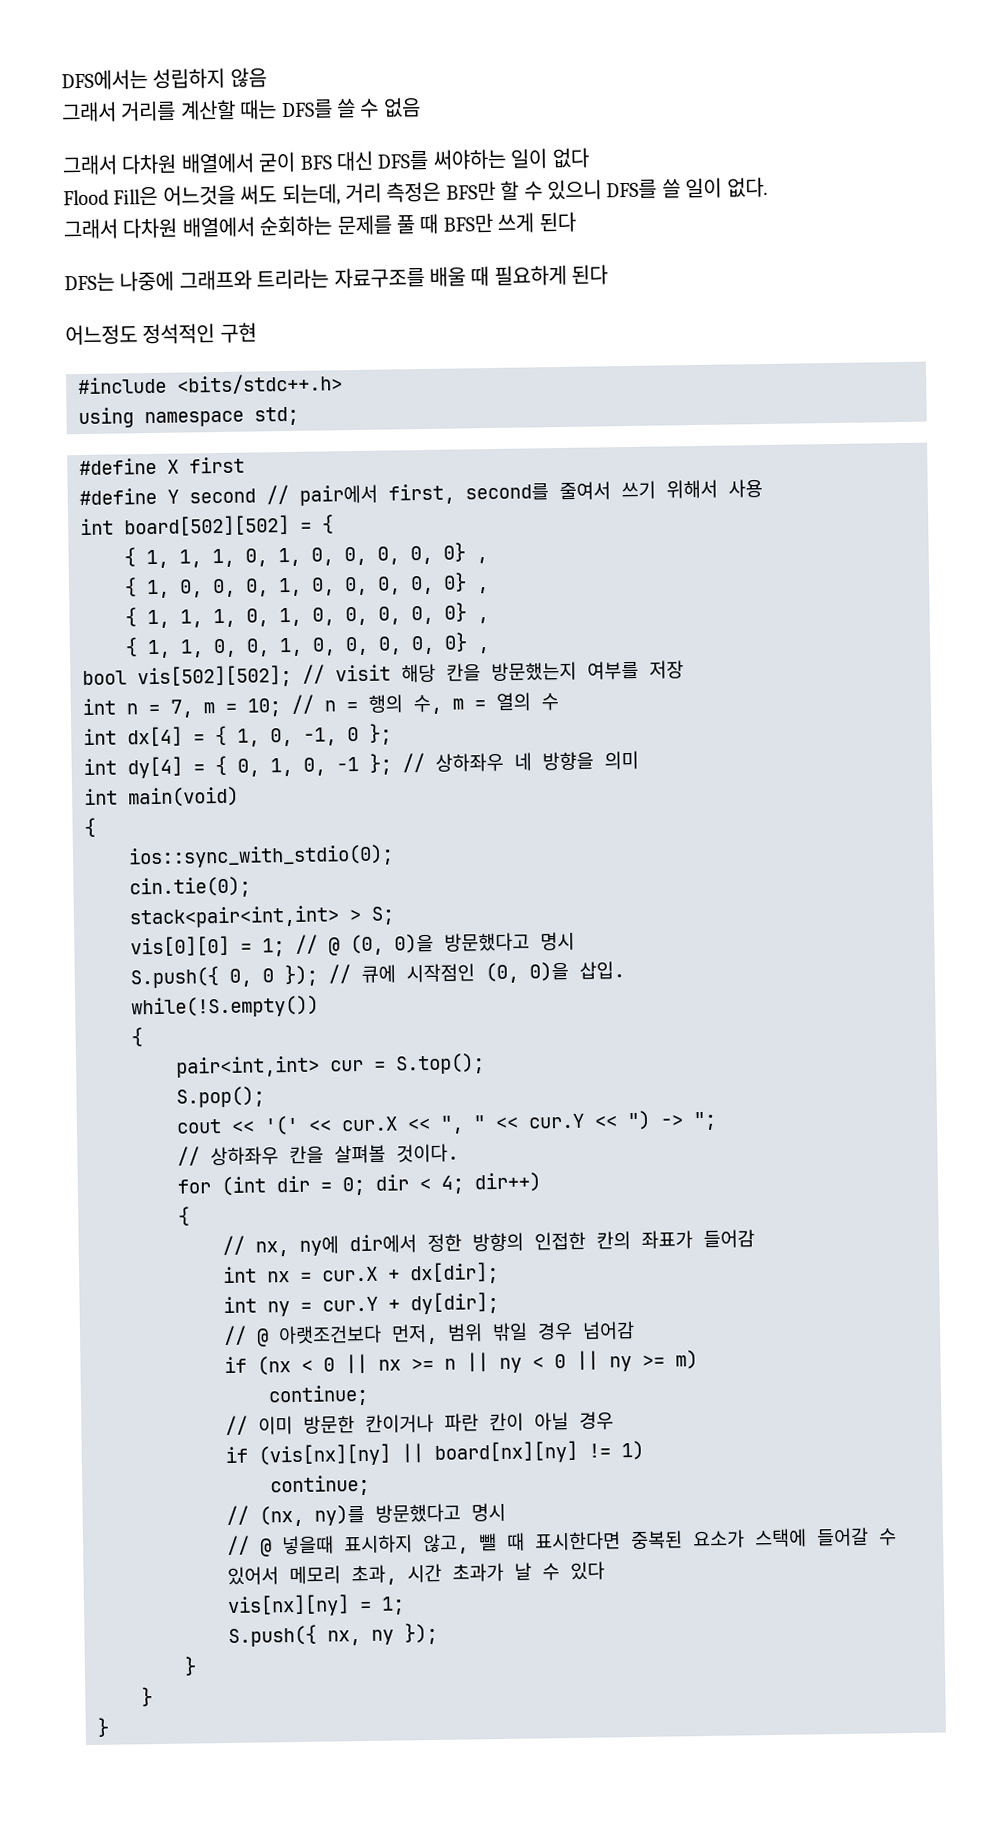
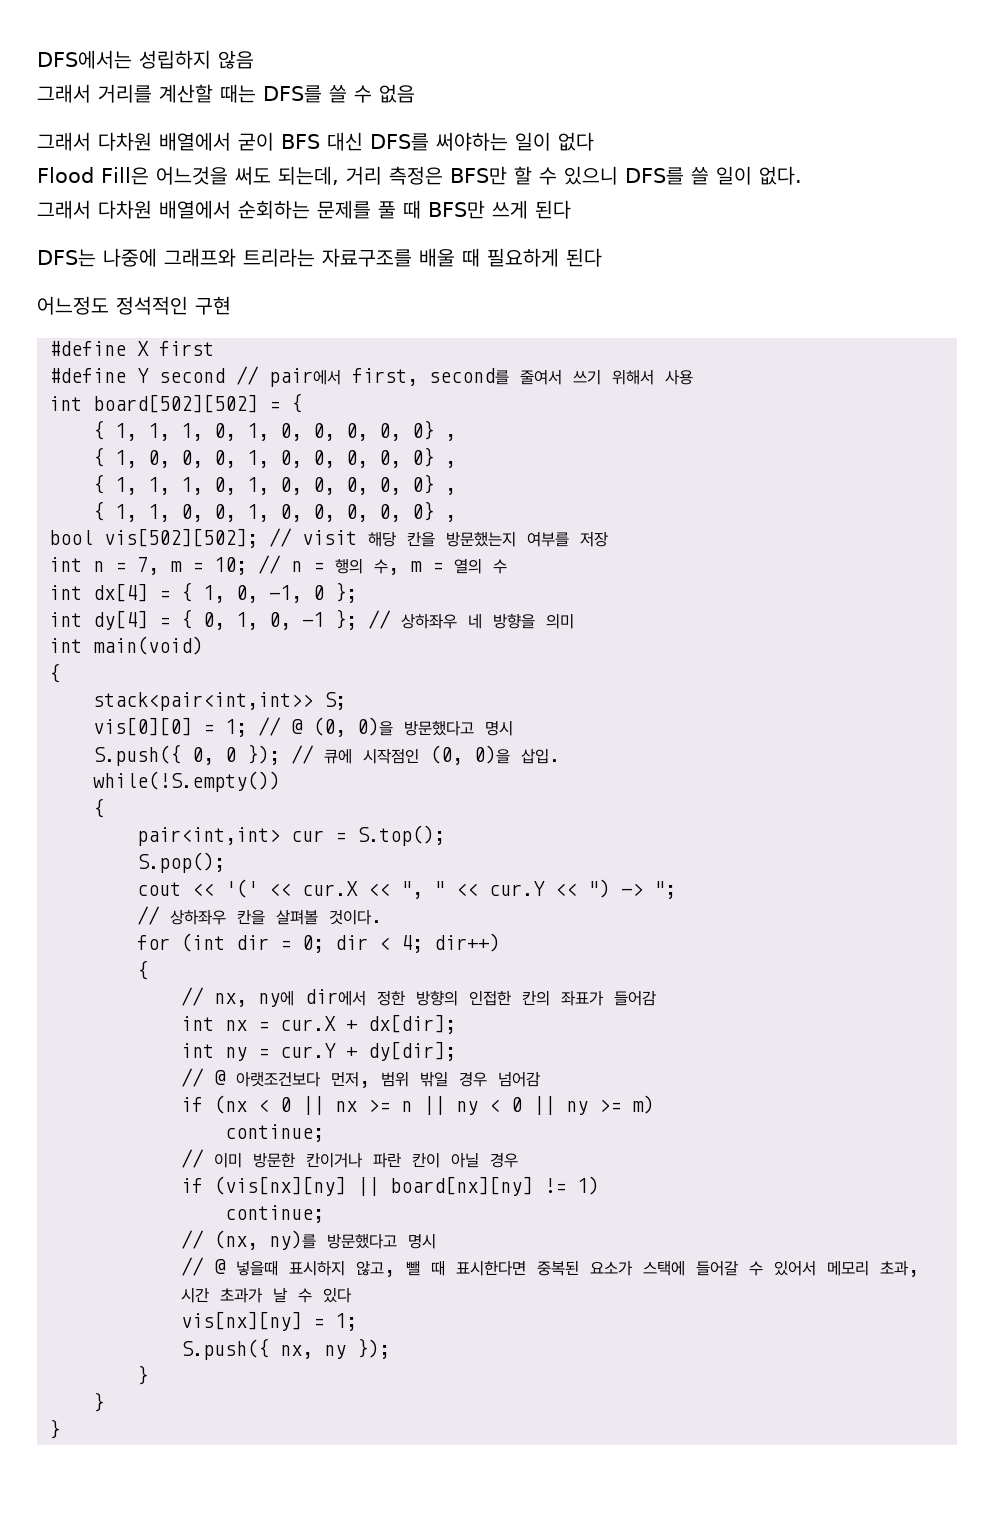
- #include <bits/stdc++.h>
- using namespace std;
- ios::sync_with_stdio(0);
- cin.tie(0);
- stack<pair<int,int> > S;
+ stack<pair<int,int>> S;

